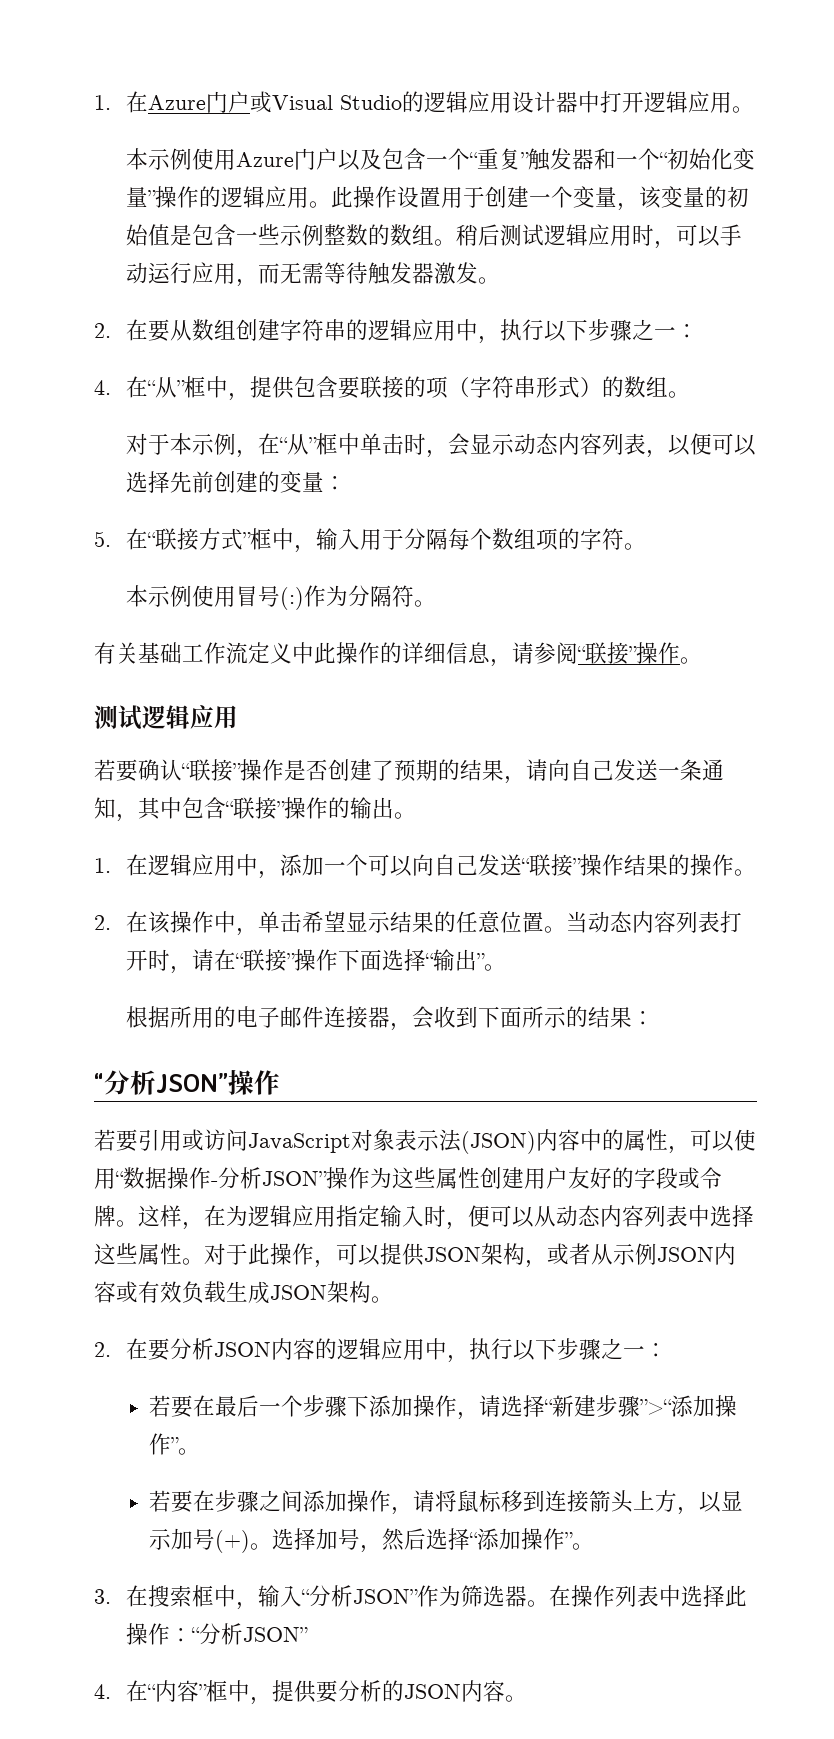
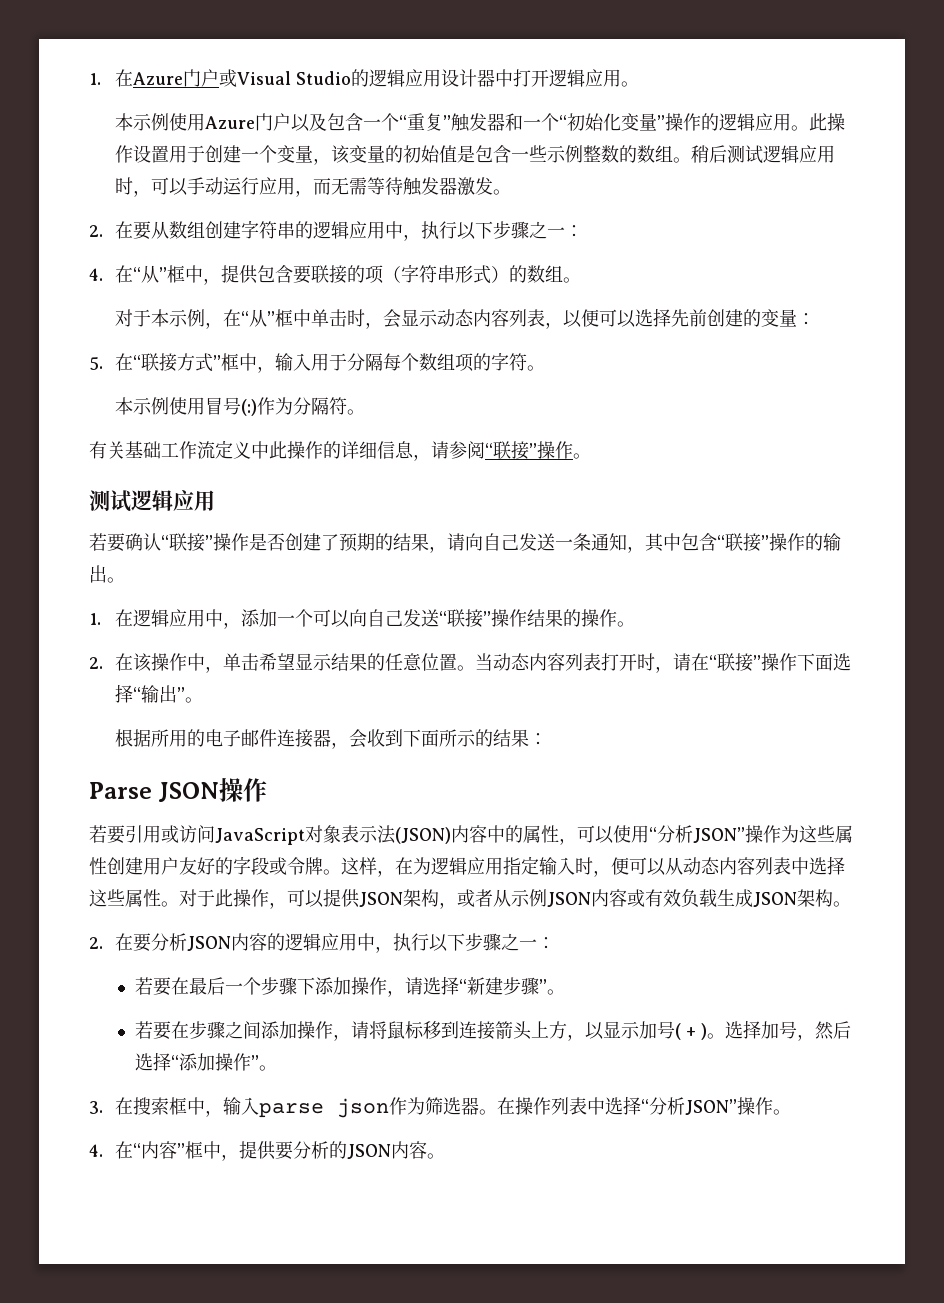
- “分析JSON”操作
+ Parse JSON操作
- 若要引用或访问JavaScript对象表示法(JSON)内容中的属性，可以使用“数据操作-分析JSON”操作为这些属性创建用户友好的字段或令牌。
+ 若要引用或访问JavaScript对象表示法(JSON)内容中的属性，可以使用“分析JSON”操作为这些属性创建用户友好的字段或令牌。
- 若要在最后一个步骤下添加操作，请选择“新建步骤”>“添加操作”。
+ 若要在最后一个步骤下添加操作，请选择“新建步骤”。
- 若要在步骤之间添加操作，请将鼠标移到连接箭头上方，以显示加号(+)。
+ 若要在步骤之间添加操作，请将鼠标移到连接箭头上方，以显示加号( + )。
- 3.在搜索框中，输入“分析JSON”作为筛选器。
+ 3.在搜索框中，输入parse json作为筛选器。
- 在操作列表中选择此操作：“分析JSON”
+ 在操作列表中选择“分析JSON”操作。

